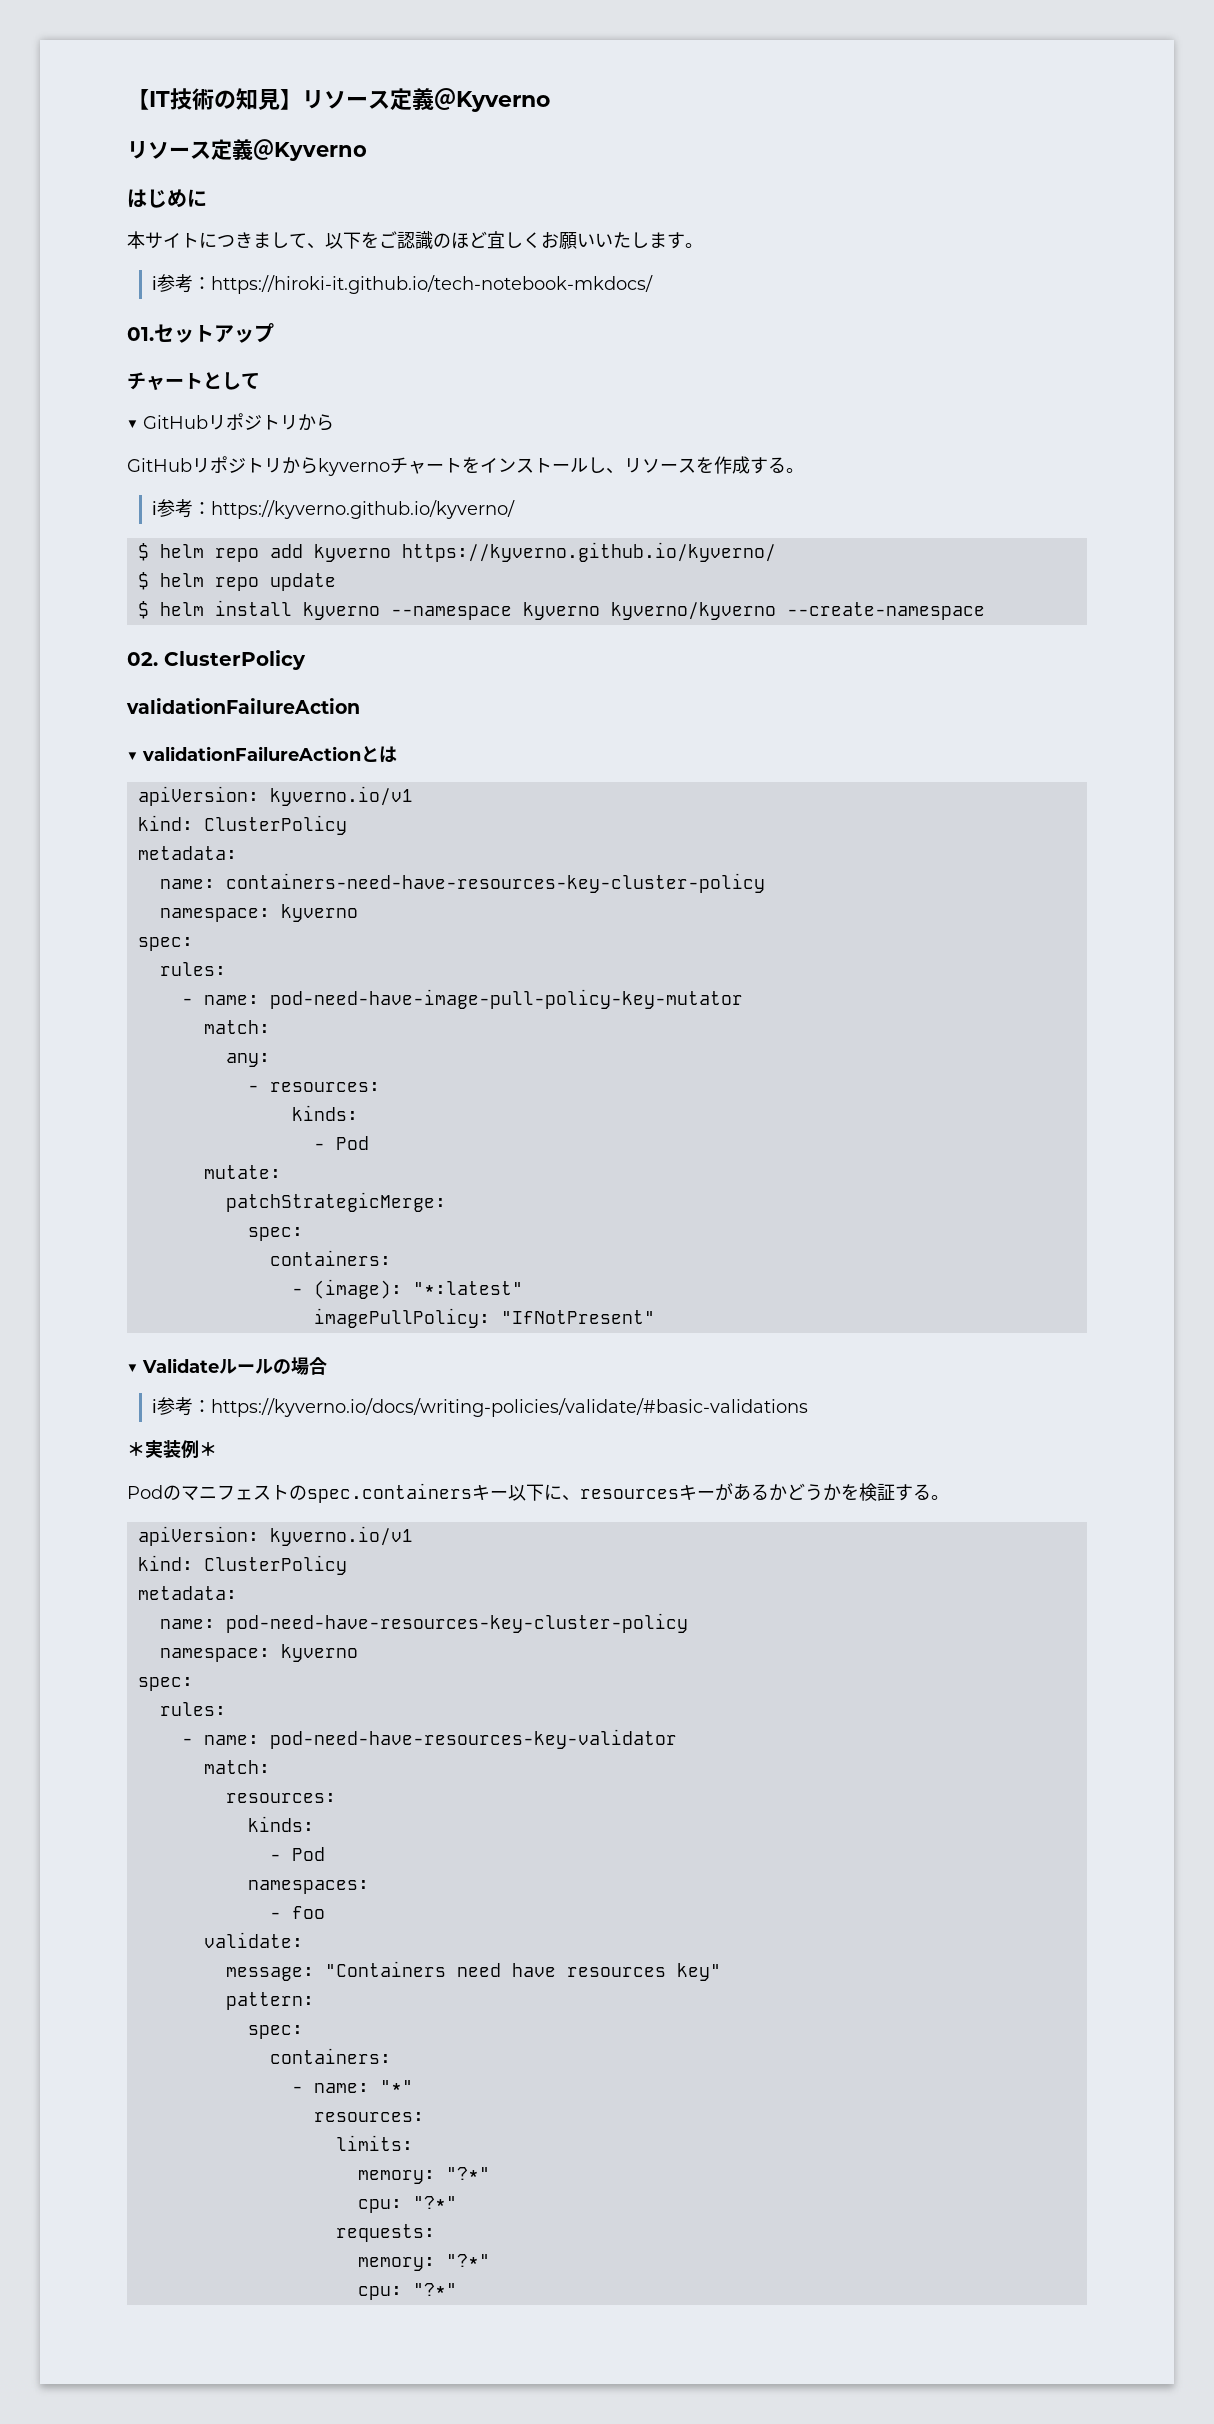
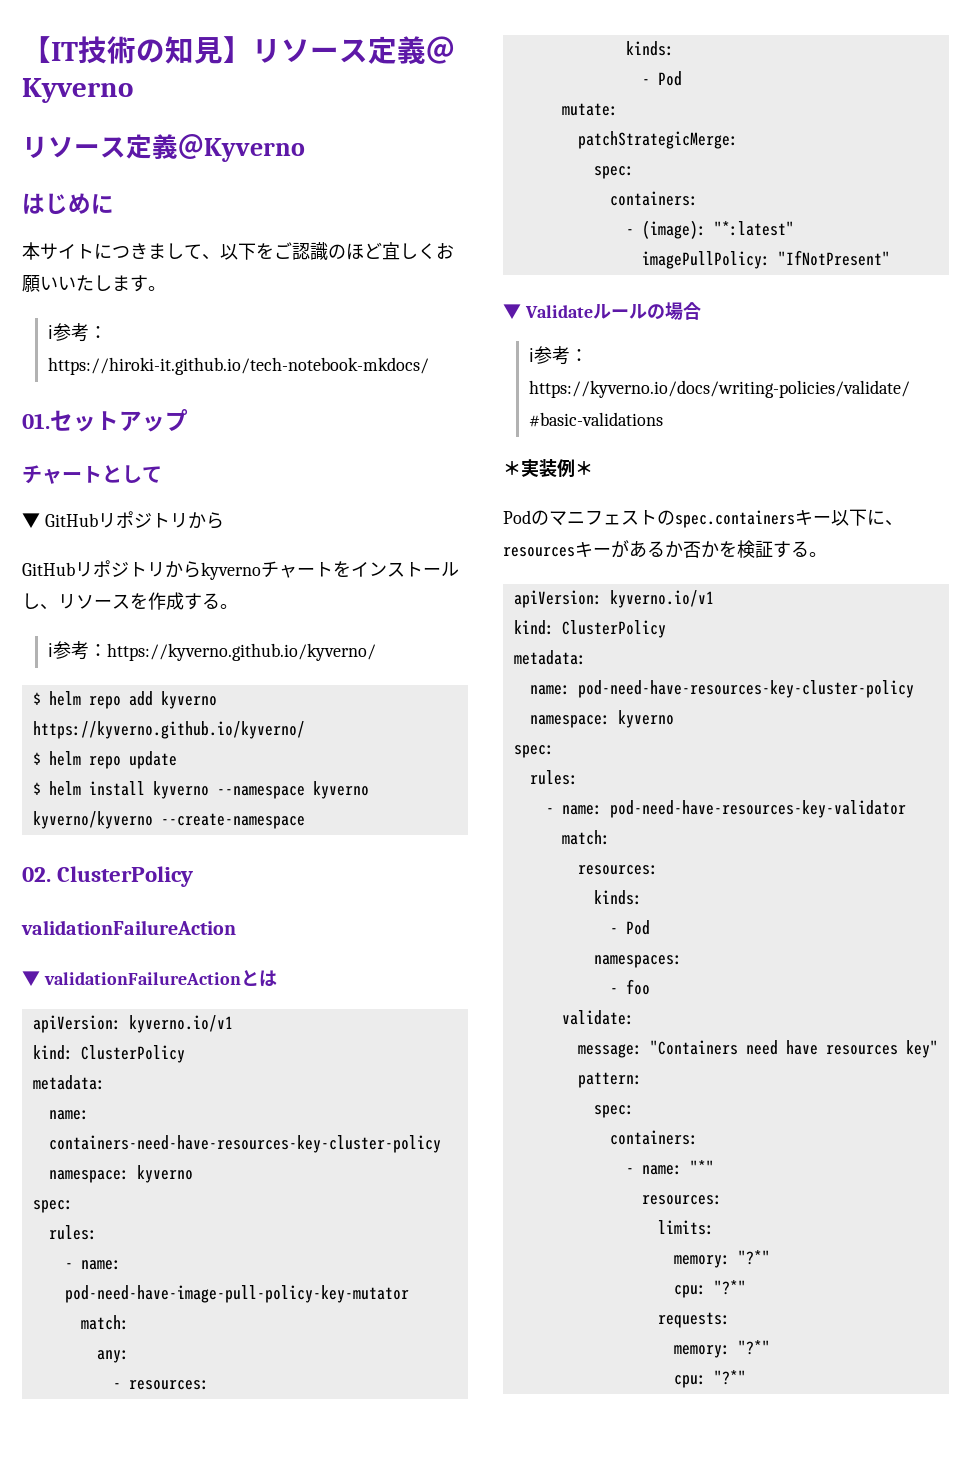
- Podのマニフェストのspec.containersキー以下に、resourcesキーがあるかどうかを検証する。
+ Podのマニフェストのspec.containersキー以下に、resourcesキーがあるか否かを検証する。

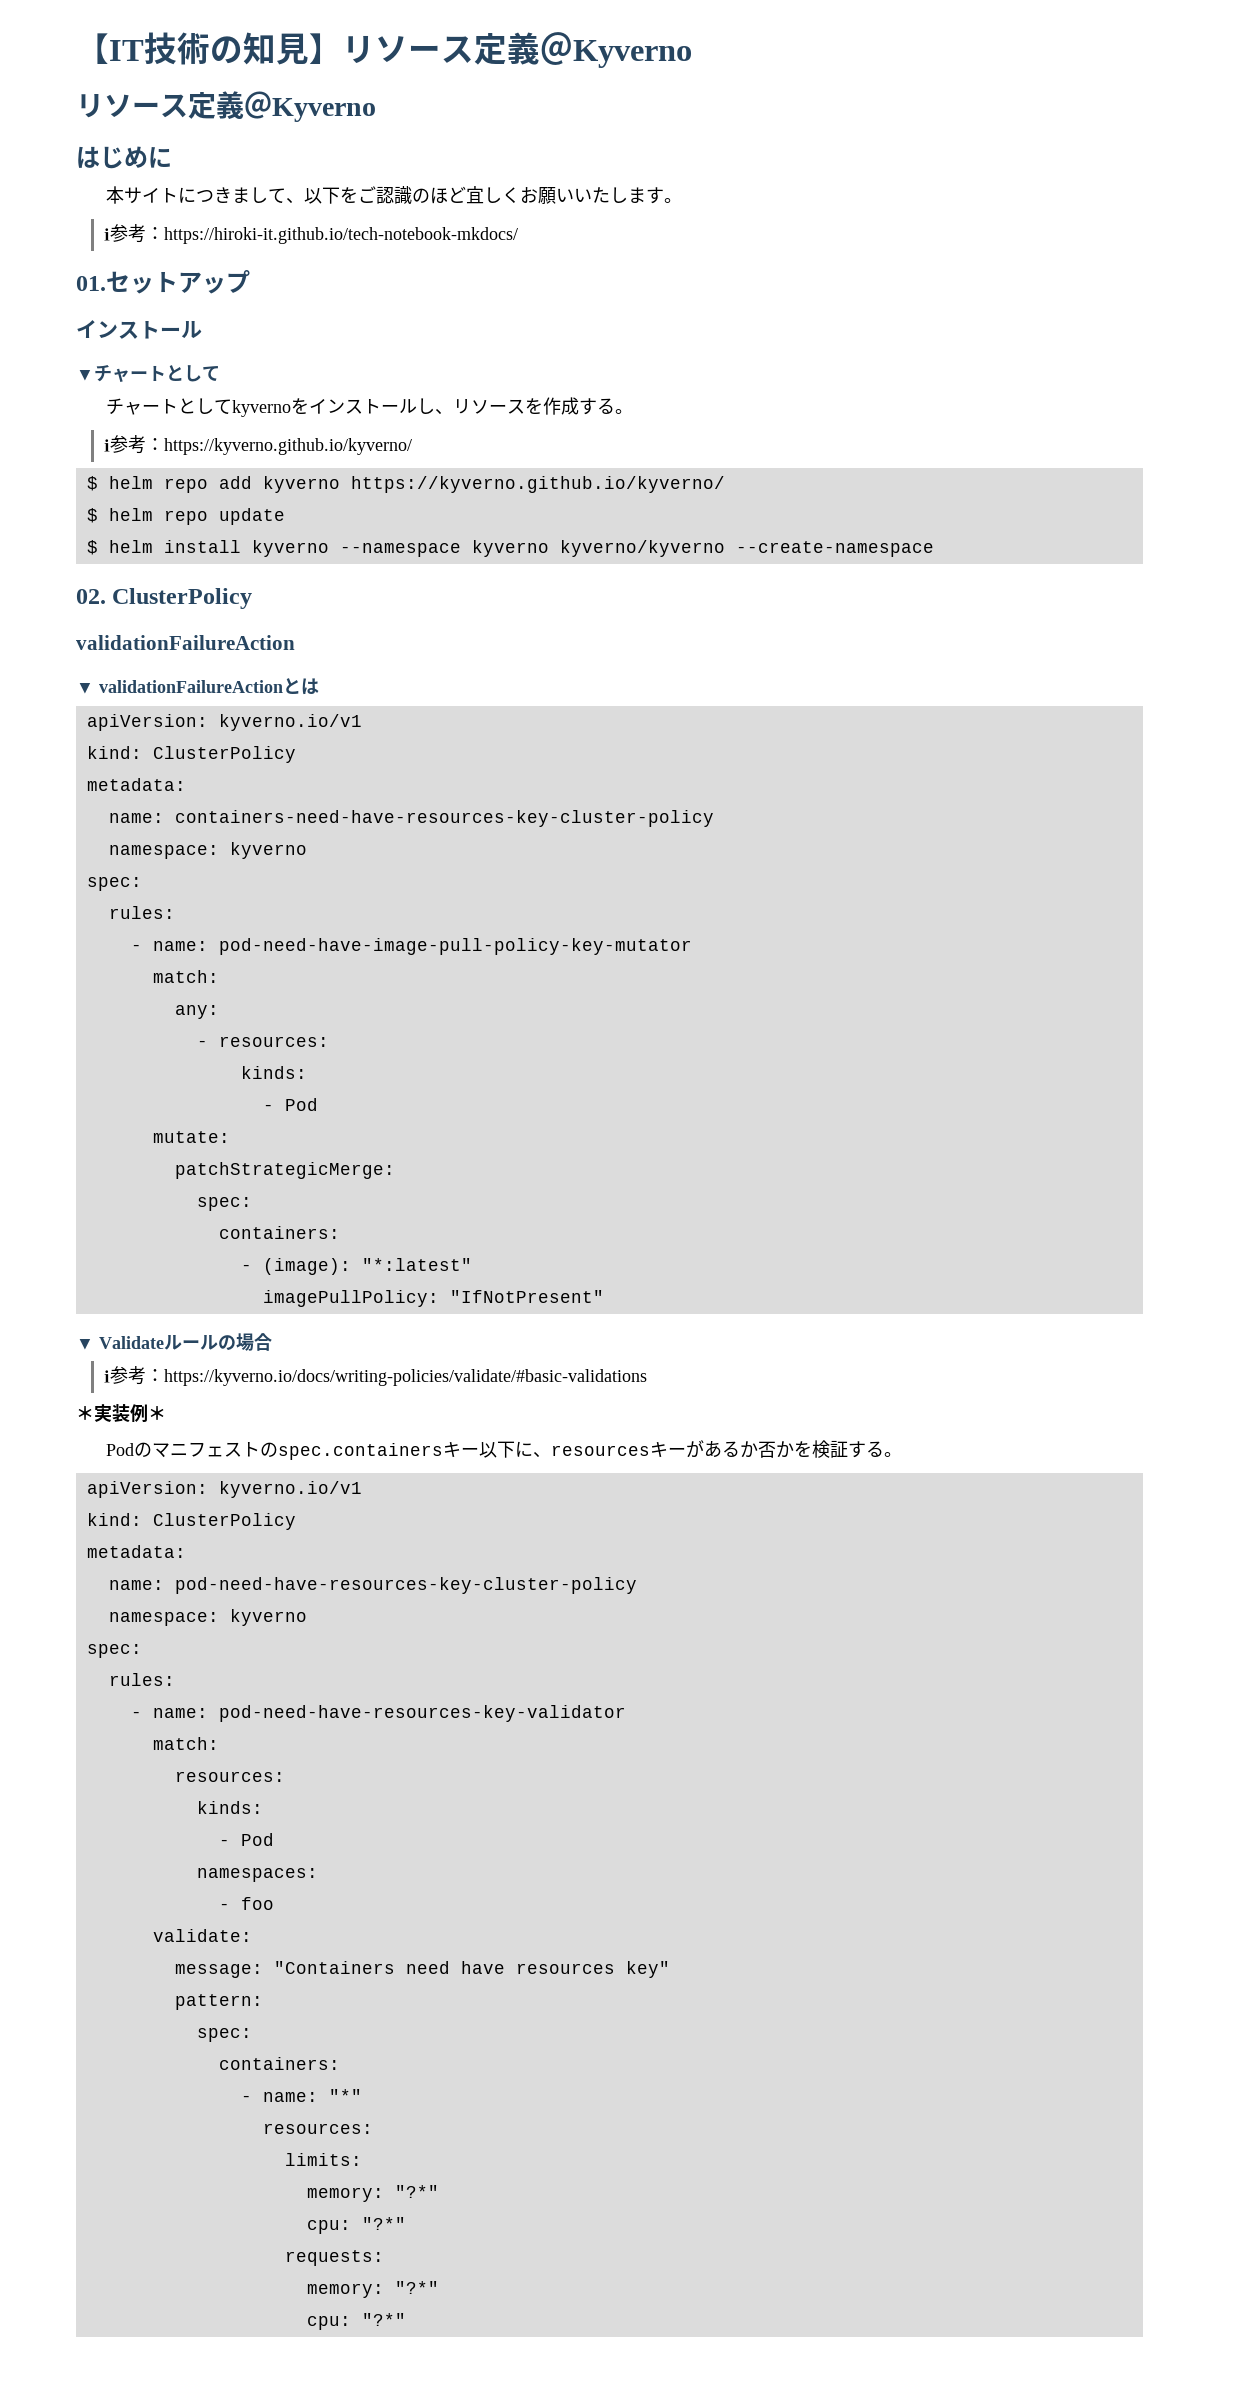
  01.セットアップ
- チャートとして
+ インストール
+ ▼チャートとして
- ▼ GitHubリポジトリから
- GitHubリポジトリからkyvernoチャートをインストールし、リソースを作成する。
+ チャートとしてkyvernoをインストールし、リソースを作成する。

